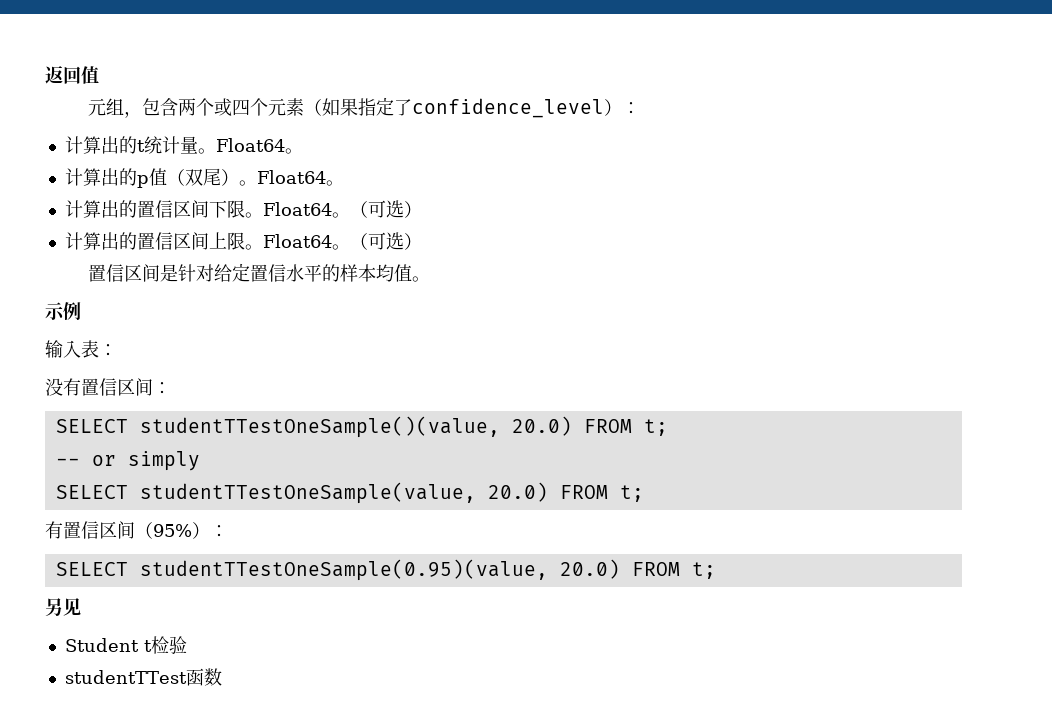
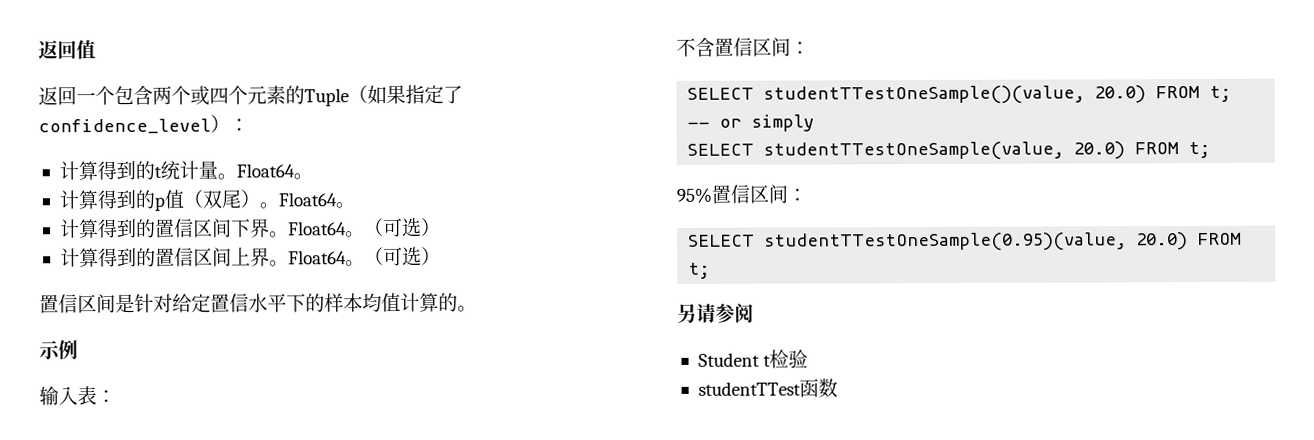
- 元组，包含两个或四个元素（如果指定了confidence_level）：
+ 返回一个包含两个或四个元素的Tuple（如果指定了confidence_level）：
- 计算出的t统计量。
+ 计算得到的t统计量。
- 计算出的p值（双尾）。
+ 计算得到的p值（双尾）。
- 计算出的置信区间下限。
+ 计算得到的置信区间下界。
- 计算出的置信区间上限。
+ 计算得到的置信区间上界。
- 置信区间是针对给定置信水平的样本均值。
+ 置信区间是针对给定置信水平下的样本均值计算的。
- 没有置信区间：
+ 不含置信区间：
- 有置信区间（95%）：
+ 95%置信区间：
- 另见
+ 另请参阅

